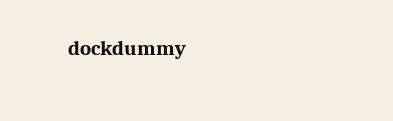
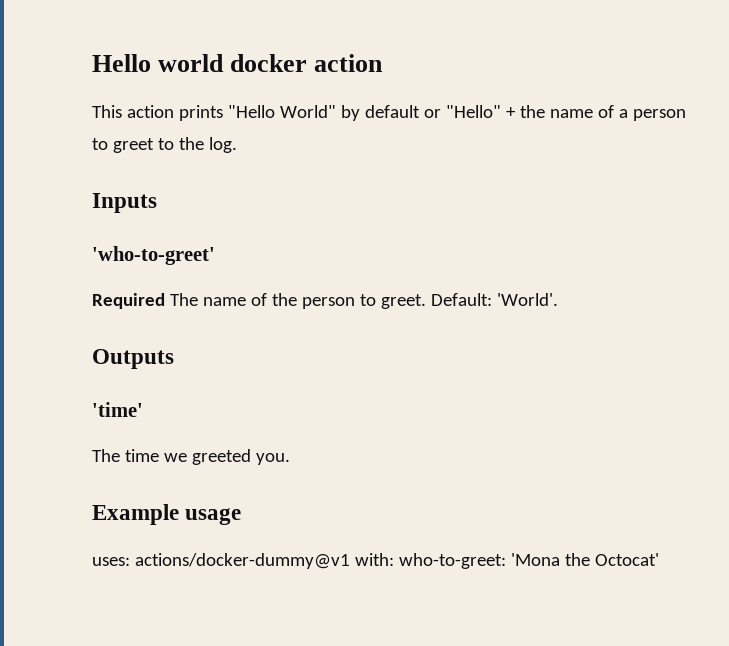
- dockdummy
+ Hello world docker action
+ This action prints "Hello World" by default or "Hello" + the name of a person to greet to the log.
+ Inputs
+ 'who-to-greet'
+ Required The name of the person to greet. Default: 'World'.
+ Outputs
+ 'time'
+ The time we greeted you.
+ Example usage
+ uses: actions/docker-dummy@v1 with: who-to-greet: 'Mona the Octocat'

